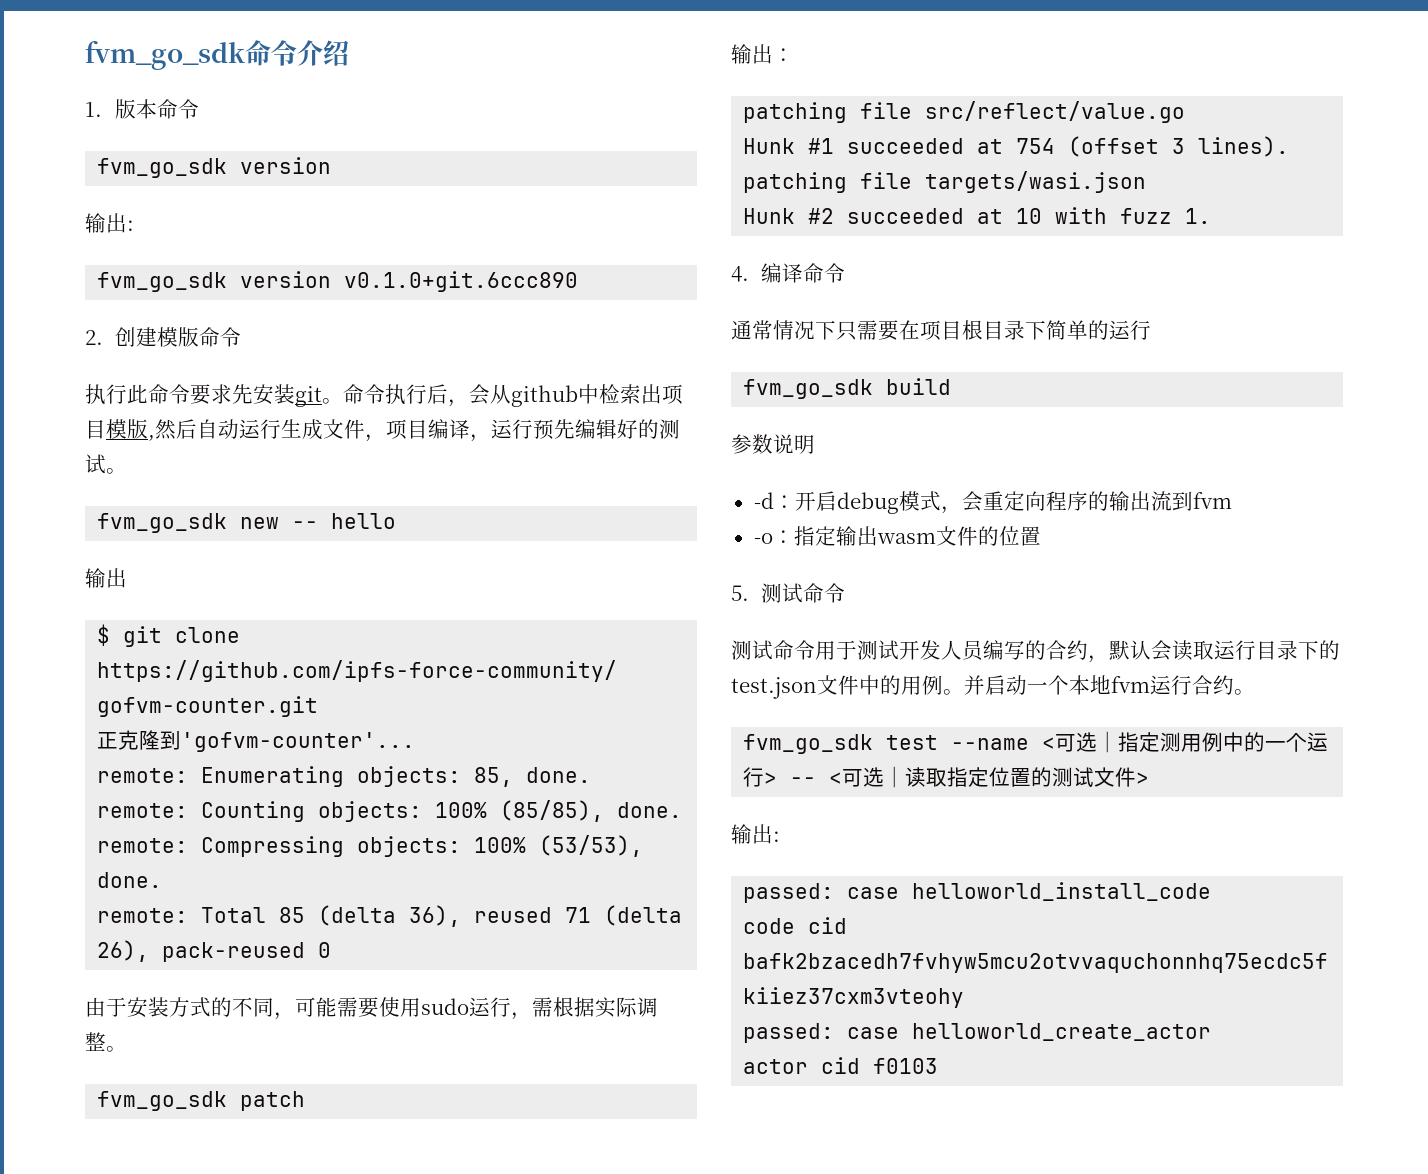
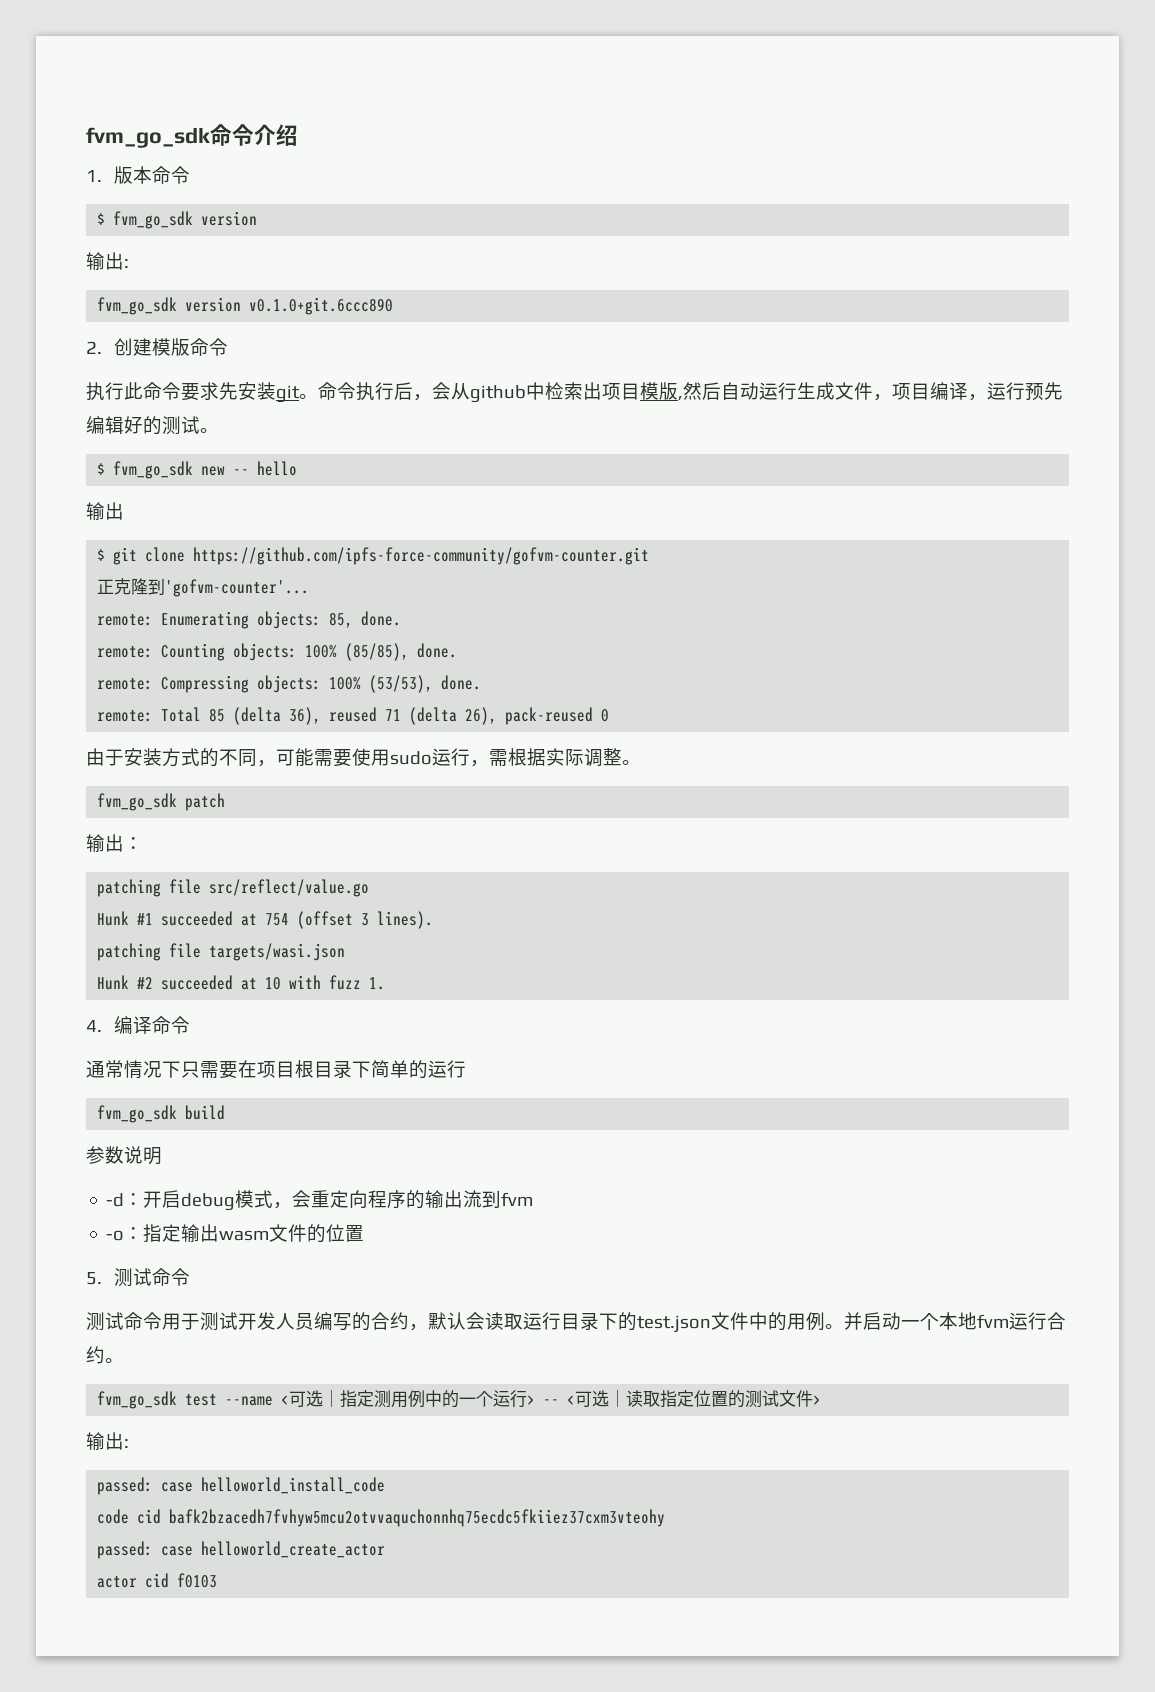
  1.版本命令
- fvm_go_sdk version
+ $ fvm_go_sdk version
- fvm_go_sdk new -- hello
+ $ fvm_go_sdk new -- hello

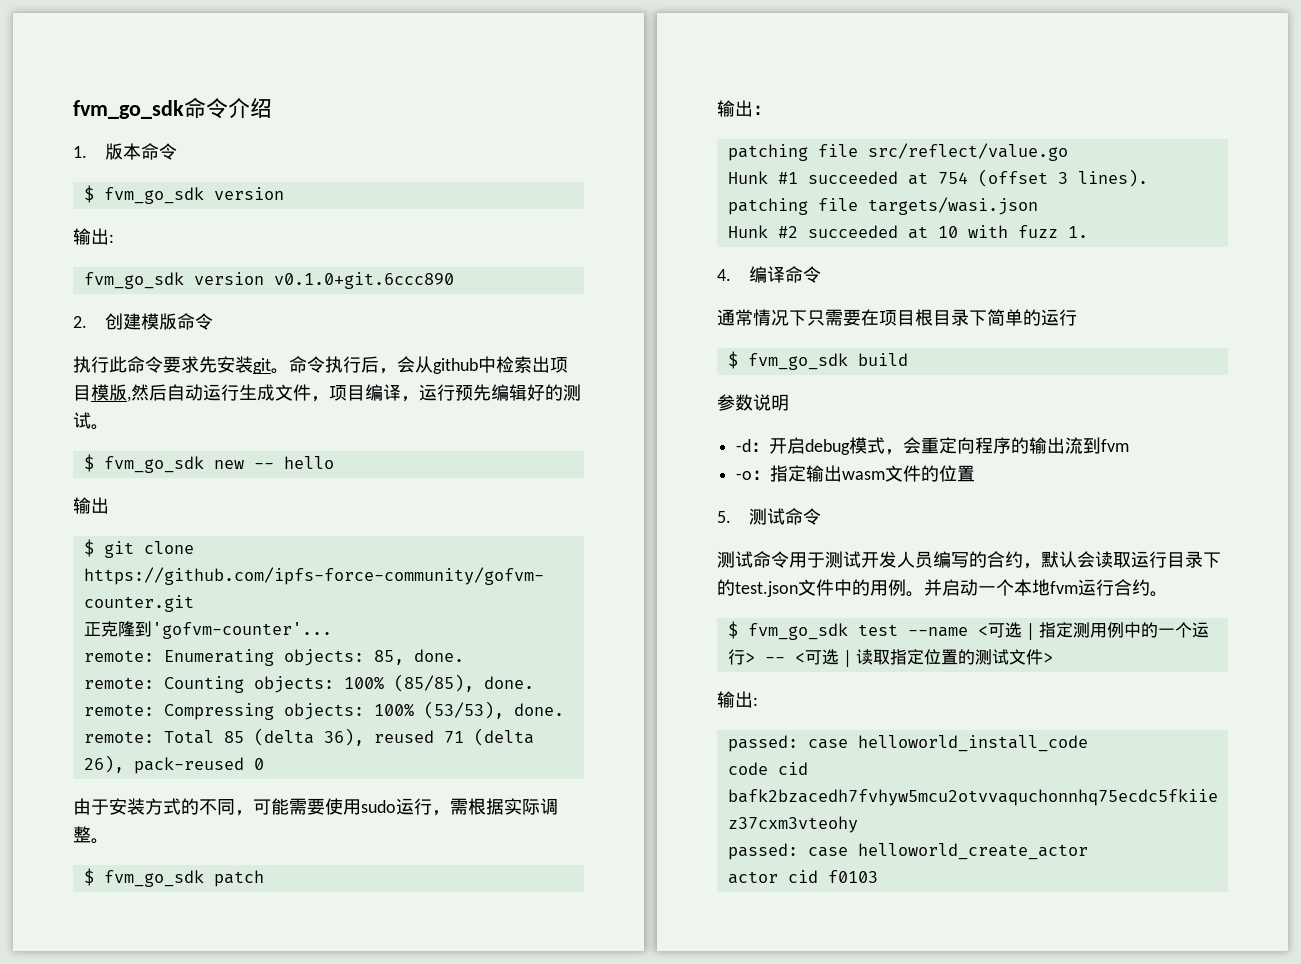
- fvm_go_sdk patch
+ $ fvm_go_sdk patch
- fvm_go_sdk build
+ $ fvm_go_sdk build
- fvm_go_sdk test --name <可选｜指定测用例中的一个运行> -- <可选｜读取指定位置的测试文件>
+ $ fvm_go_sdk test --name <可选｜指定测用例中的一个运行> -- <可选｜读取指定位置的测试文件>

